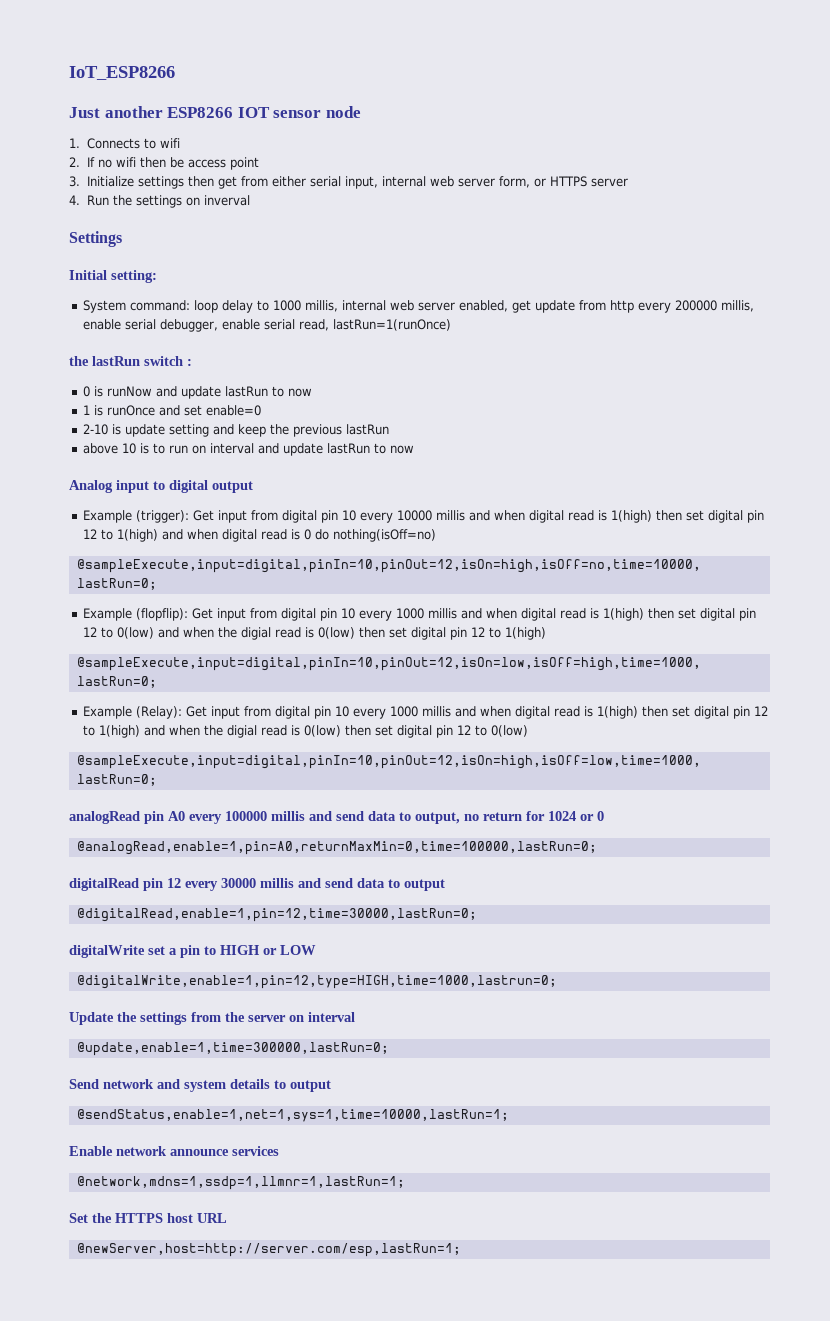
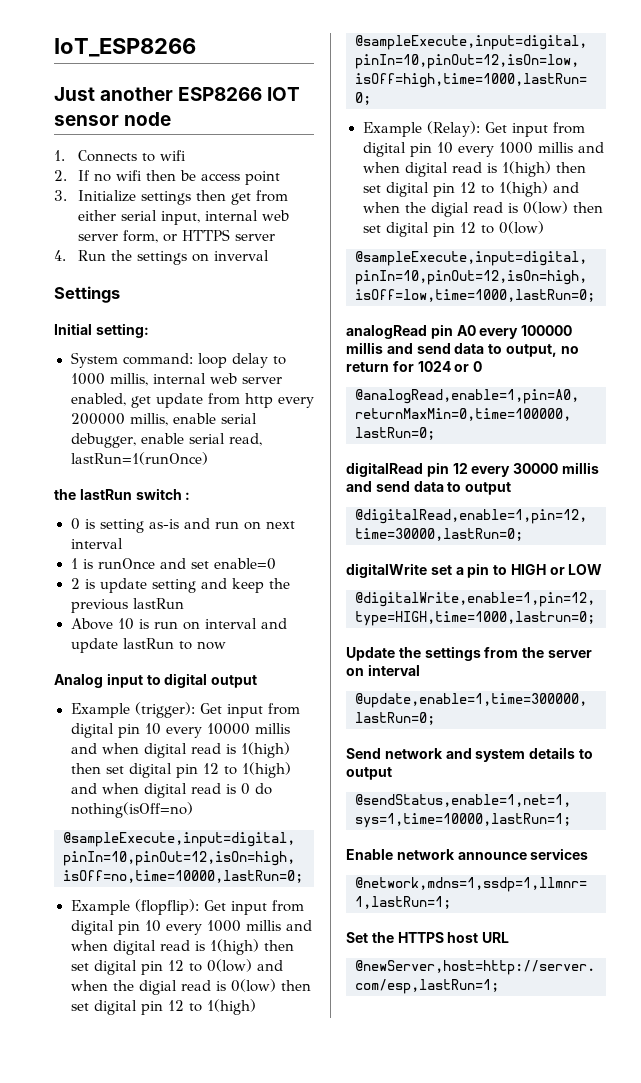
- 0 is runNow and update lastRun to now
+ 0 is setting as-is and run on next interval
- 2-10 is update setting and keep the previous lastRun
+ 2 is update setting and keep the previous lastRun
- above 10 is to run on interval and update lastRun to now
+ Above 10 is run on interval and update lastRun to now

